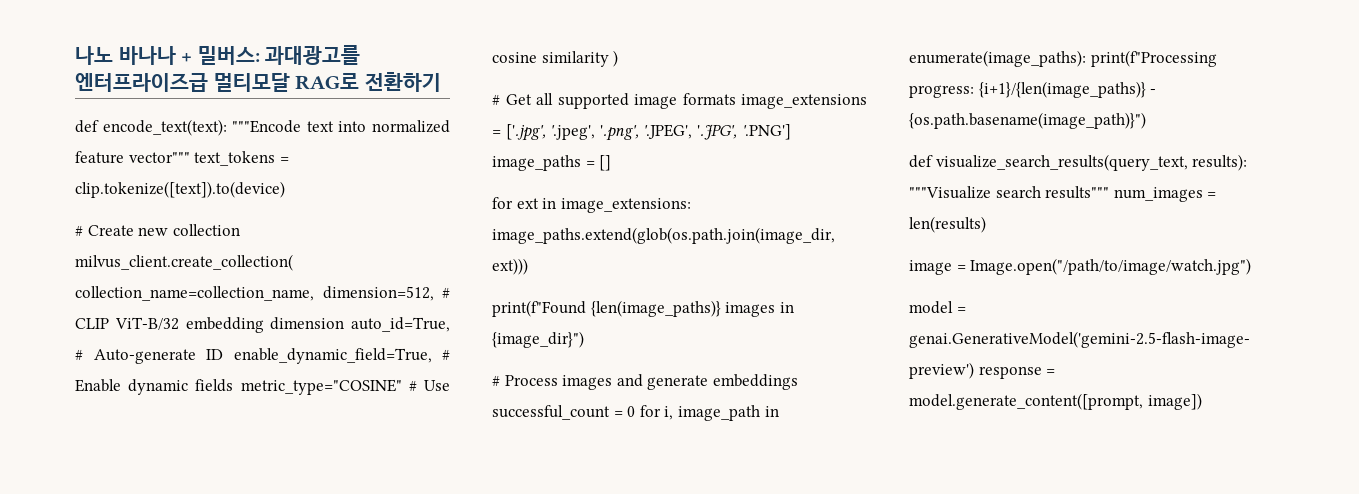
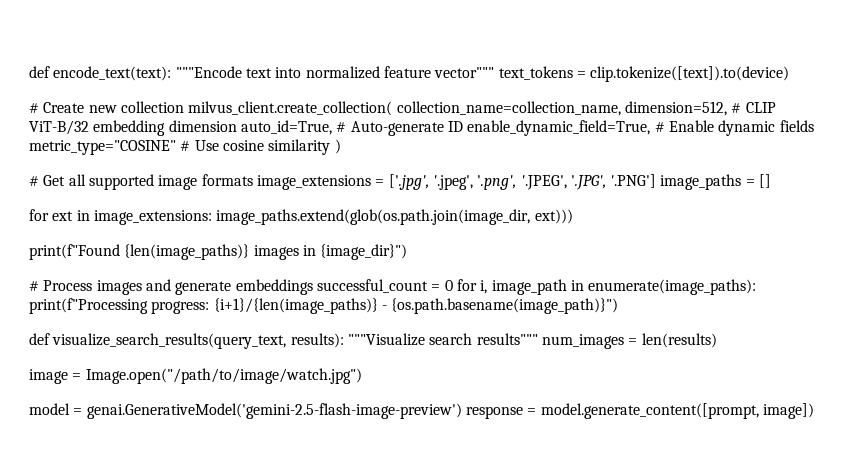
- 나노 바나나 + 밀버스: 과대광고를 엔터프라이즈급 멀티모달 RAG로 전환하기

